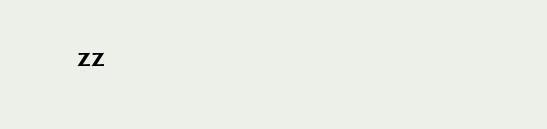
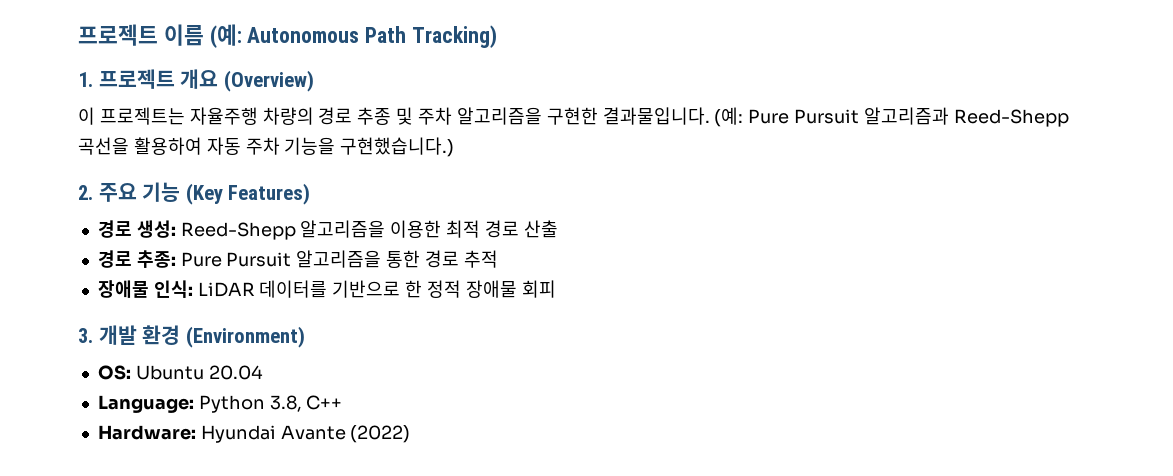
- zz
+ 프로젝트 이름 (예: Autonomous Path Tracking)
+ 1. 프로젝트 개요 (Overview)
+ 이 프로젝트는 자율주행 차량의 경로 추종 및 주차 알고리즘을 구현한 결과물입니다. (예: Pure Pursuit 알고리즘과 Reed-Shepp 곡선을 활용하여 자동 주차 기능을 구현했습니다.)
+ 2. 주요 기능 (Key Features)
+ 경로 생성: Reed-Shepp 알고리즘을 이용한 최적 경로 산출
+ 경로 추종: Pure Pursuit 알고리즘을 통한 경로 추적
+ 장애물 인식: LiDAR 데이터를 기반으로 한 정적 장애물 회피
+ 3. 개발 환경 (Environment)
+ OS: Ubuntu 20.04
+ Language: Python 3.8, C++
+ Hardware: Hyundai Avante (2022)

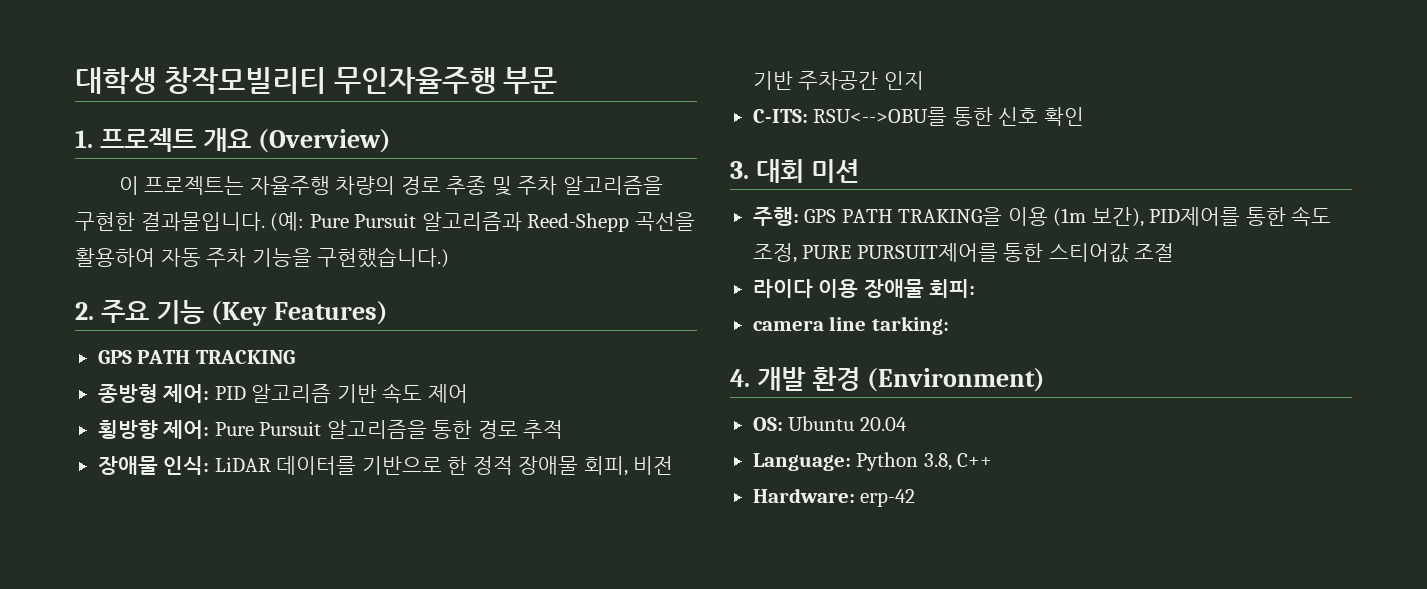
- 프로젝트 이름 (예: Autonomous Path Tracking)
+ 대학생 창작모빌리티 무인자율주행 부문
- 경로 생성: Reed-Shepp 알고리즘을 이용한 최적 경로 산출
- 경로 추종: Pure Pursuit 알고리즘을 통한 경로 추적
+ GPS PATH TRACKING
+ 종방형 제어: PID 알고리즘 기반 속도 제어
+ 횡방향 제어: Pure Pursuit 알고리즘을 통한 경로 추적
- 장애물 인식: LiDAR 데이터를 기반으로 한 정적 장애물 회피
- 3. 개발 환경 (Environment)
+ 장애물 인식: LiDAR 데이터를 기반으로 한 정적 장애물 회피, 비전 기반 주차공간 인지
+ C-ITS: RSU<-->OBU를 통한 신호 확인
+ 3. 대회 미션
+ 주행: GPS PATH TRAKING을 이용 (1m 보간), PID제어를 통한 속도 조정, PURE PURSUIT제어를 통한 스티어값 조절
+ 라이다 이용 장애물 회피:
+ camera line tarking:
+ 4. 개발 환경 (Environment)
- Hardware: Hyundai Avante (2022)
+ Hardware: erp-42

